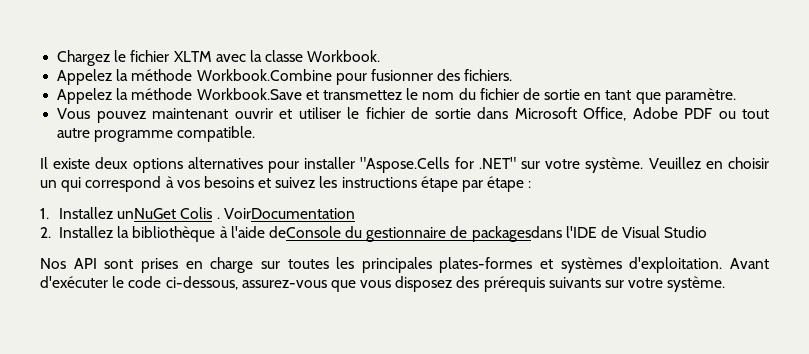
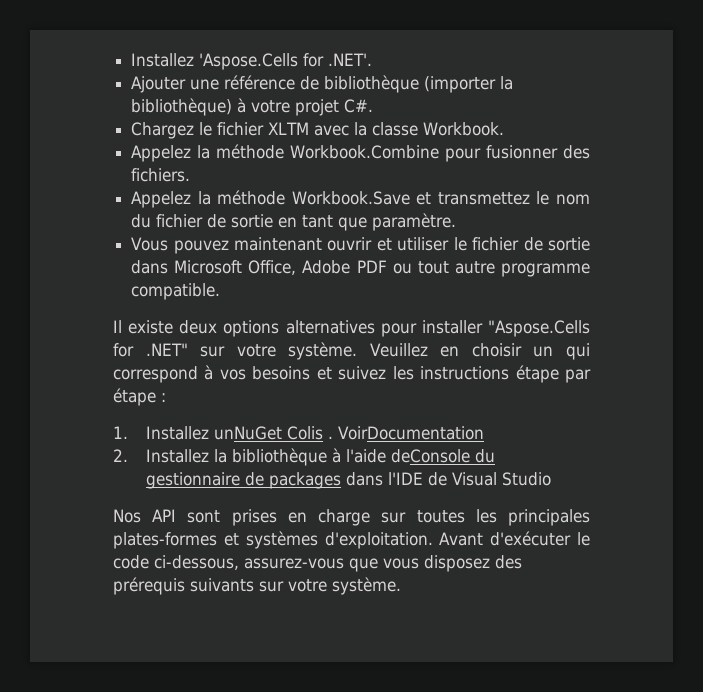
+ Installez 'Aspose.Cells for .NET'.
+ Ajouter une référence de bibliothèque (importer la bibliothèque) à votre projet C#.
- 2. Installez la bibliothèque à l'aide deConsole du gestionnaire de packagesdans l'IDE de Visual Studio
+ 2. Installez la bibliothèque à l'aide deConsole du gestionnaire de packages dans l'IDE de Visual Studio

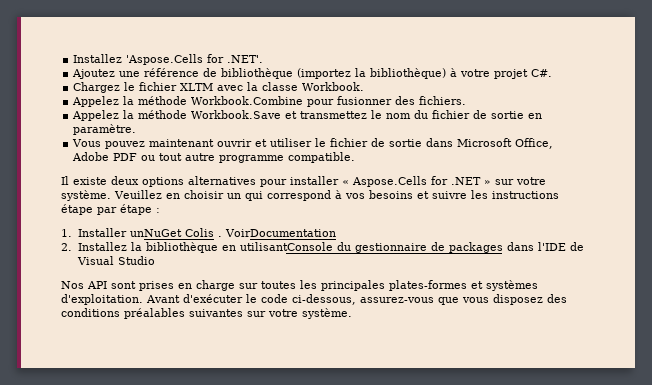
- Ajouter une référence de bibliothèque (importer la bibliothèque) à votre projet C#.
+ Ajoutez une référence de bibliothèque (importez la bibliothèque) à votre projet C#.
- Appelez la méthode Workbook.Save et transmettez le nom du fichier de sortie en tant que paramètre.
+ Appelez la méthode Workbook.Save et transmettez le nom du fichier de sortie en paramètre.
- Il existe deux options alternatives pour installer "Aspose.Cells for .NET" sur votre système.
+ Il existe deux options alternatives pour installer « Aspose.Cells for .NET » sur votre système.
- Veuillez en choisir un qui correspond à vos besoins et suivez les instructions étape par étape :
+ Veuillez en choisir un qui correspond à vos besoins et suivre les instructions étape par étape :
- 1. Installez unNuGet Colis .
+ 1. Installer unNuGet Colis .
- 2. Installez la bibliothèque à l'aide deConsole du gestionnaire de packages dans l'IDE de Visual Studio
+ 2. Installez la bibliothèque en utilisantConsole du gestionnaire de packages dans l'IDE de Visual Studio
- Avant d'exécuter le code ci-dessous, assurez-vous que vous disposez des prérequis suivants sur votre système.
+ Avant d'exécuter le code ci-dessous, assurez-vous que vous disposez des conditions préalables suivantes sur votre système.

